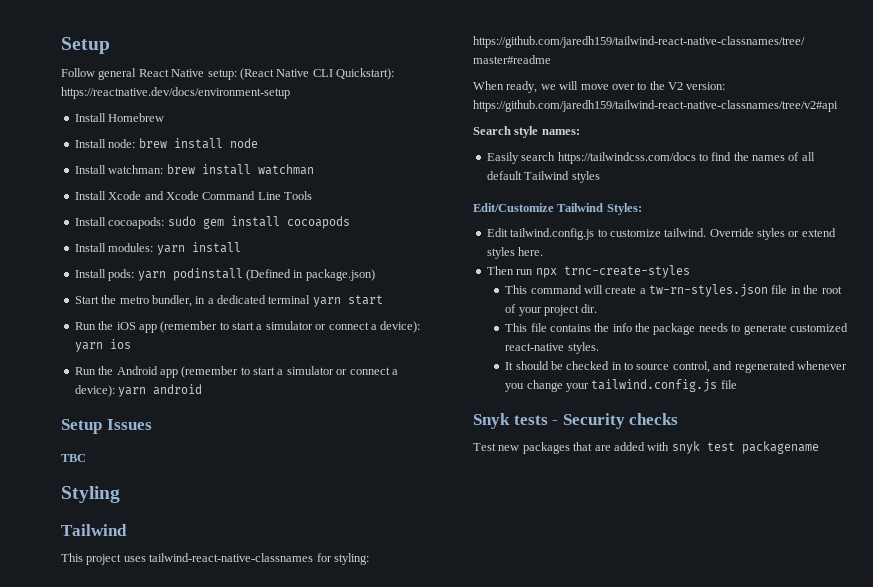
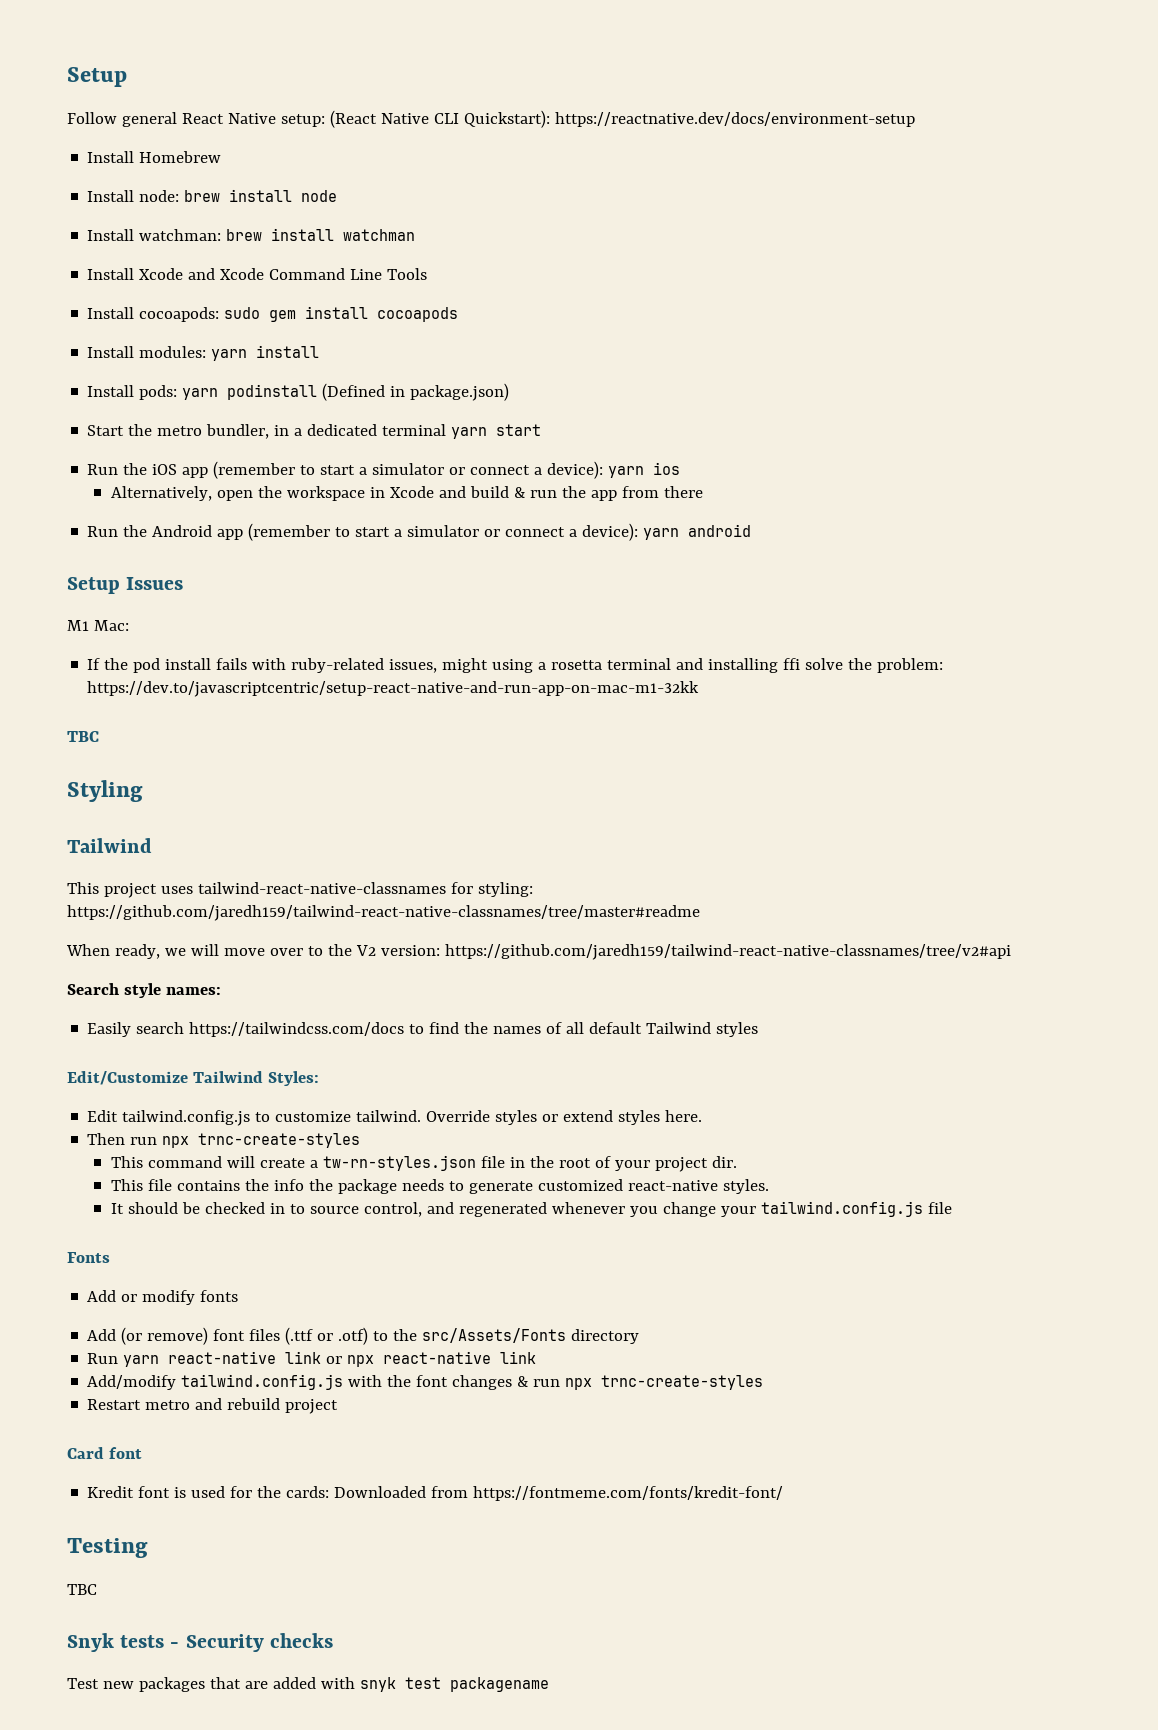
+ Alternatively, open the workspace in Xcode and build & run the app from there
+ M1 Mac:
+ If the pod install fails with ruby-related issues, might using a rosetta terminal and installing ffi solve the problem: https://dev.to/javascriptcentric/setup-react-native-and-run-app-on-mac-m1-32kk
+ Fonts
+ Add or modify fonts
+ Add (or remove) font files (.ttf or .otf) to the src/Assets/Fonts directory
+ Run yarn react-native link or npx react-native link
+ Add/modify tailwind.config.js with the font changes & run npx trnc-create-styles
+ Restart metro and rebuild project
+ Card font
+ Kredit font is used for the cards: Downloaded from https://fontmeme.com/fonts/kredit-font/
+ Testing
+ TBC

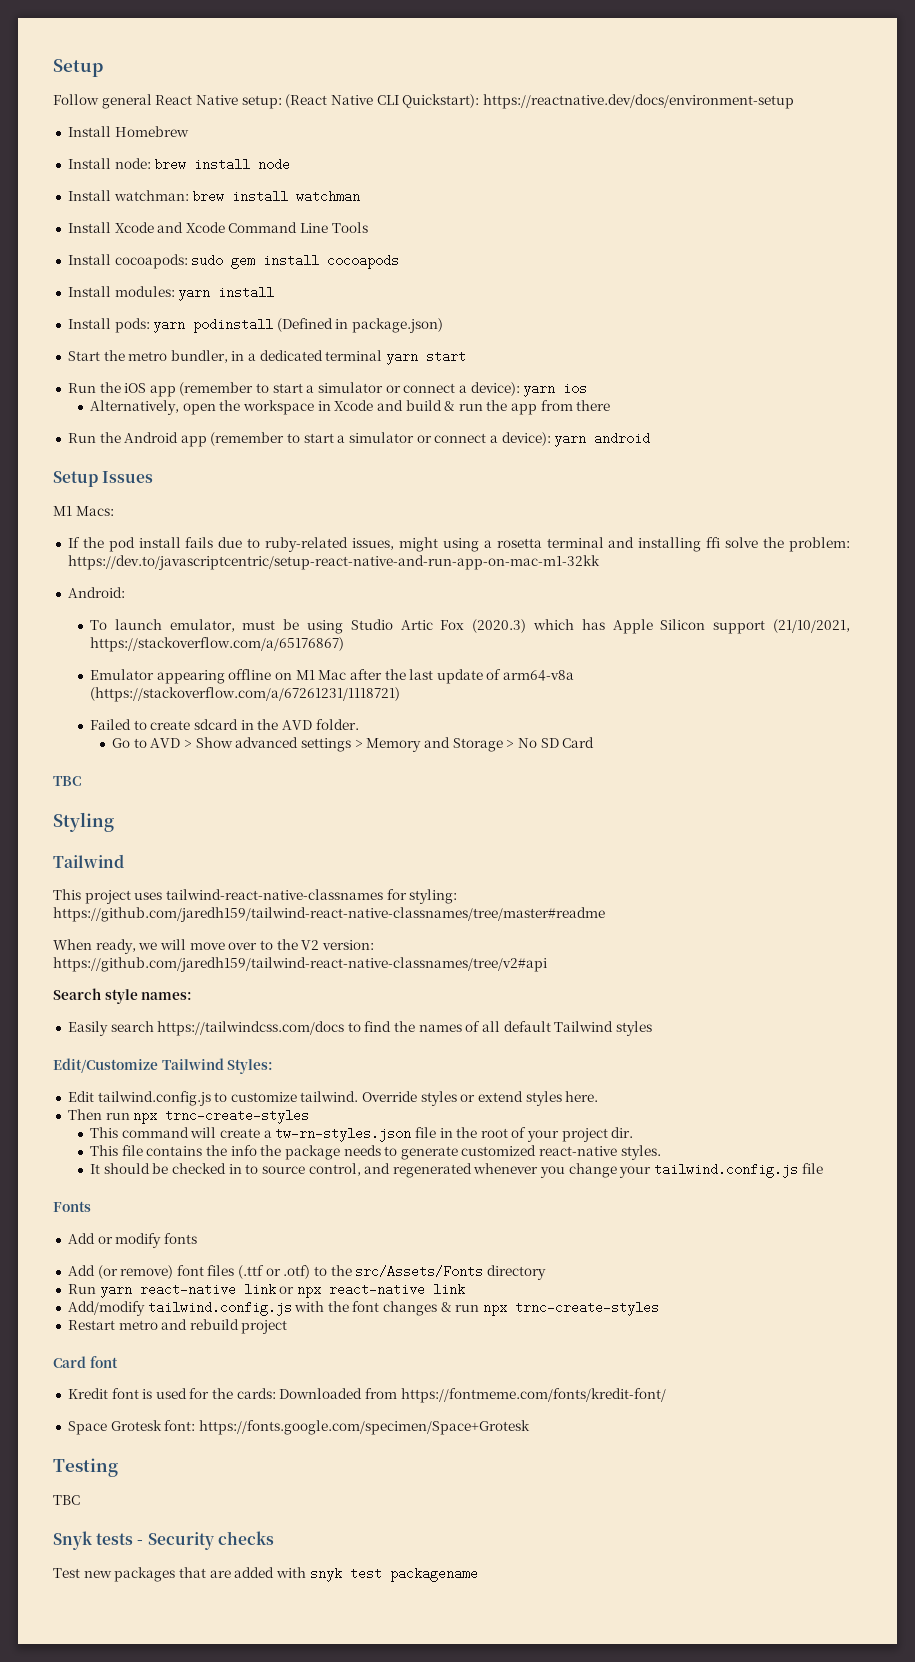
- M1 Mac:
+ M1 Macs:
- If the pod install fails with ruby-related issues, might using a rosetta terminal and installing ffi solve the problem: https://dev.to/javascriptcentric/setup-react-native-and-run-app-on-mac-m1-32kk
+ If the pod install fails due to ruby-related issues, might using a rosetta terminal and installing ffi solve the problem: https://dev.to/javascriptcentric/setup-react-native-and-run-app-on-mac-m1-32kk
+ Android:
+ To launch emulator, must be using Studio Artic Fox (2020.3) which has Apple Silicon support (21/10/2021, https://stackoverflow.com/a/65176867)
+ Emulator appearing offline on M1 Mac after the last update of arm64-v8a (https://stackoverflow.com/a/67261231/1118721)
+ Failed to create sdcard in the AVD folder.
+ Go to AVD > Show advanced settings > Memory and Storage > No SD Card
+ Space Grotesk font: https://fonts.google.com/specimen/Space+Grotesk

